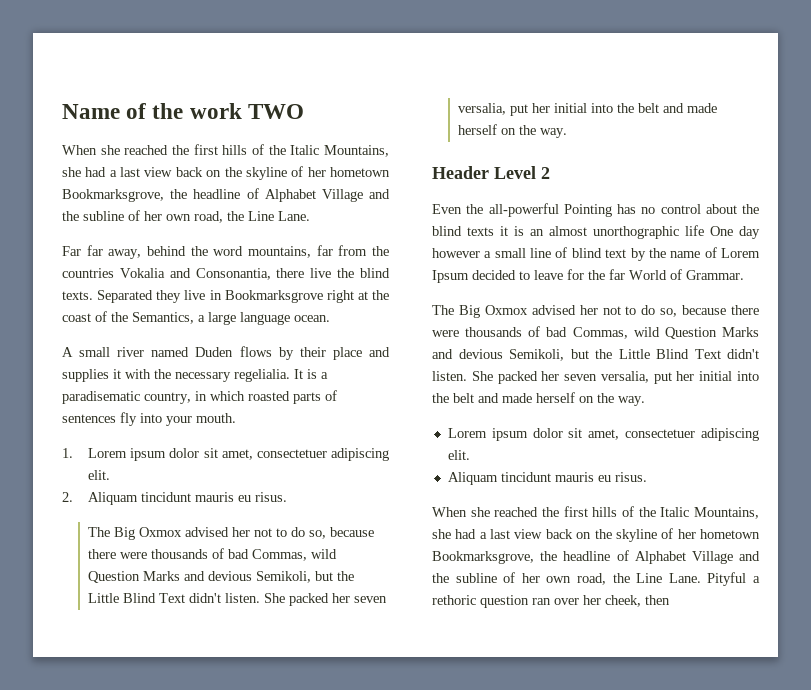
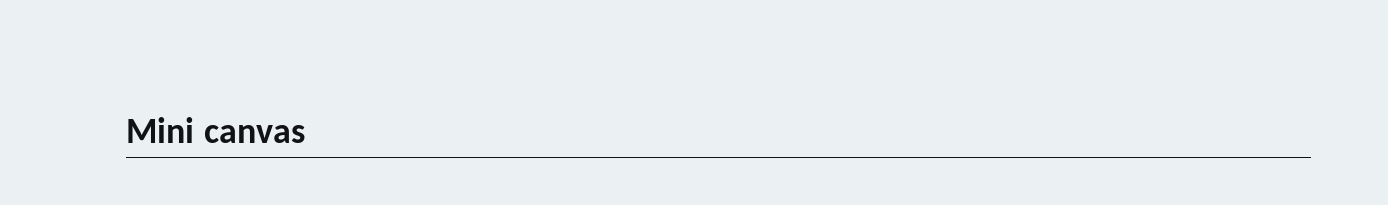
- Name of the work TWO
- When she reached the first hills of the Italic Mountains, she had a last view back on the skyline of her hometown Bookmarksgrove, the headline of Alphabet Village and the subline of her own road, the Line Lane.
- Far far away, behind the word mountains, far from the countries Vokalia and Consonantia, there live the blind texts. Separated they live in Bookmarksgrove right at the coast of the Semantics, a large language ocean.
- A small river named Duden flows by their place and supplies it with the necessary regelialia. It is a paradisematic country, in which roasted parts of sentences fly into your mouth.
- 1. Lorem ipsum dolor sit amet, consectetuer adipiscing elit.
- 2. Aliquam tincidunt mauris eu risus.
- The Big Oxmox advised her not to do so, because there were thousands of bad Commas, wild Question Marks and devious Semikoli, but the Little Blind Text didn't listen. She packed her seven versalia, put her initial into the belt and made herself on the way.
- Header Level 2
- Even the all-powerful Pointing has no control about the blind texts it is an almost unorthographic life One day however a small line of blind text by the name of Lorem Ipsum decided to leave for the far World of Grammar.
- The Big Oxmox advised her not to do so, because there were thousands of bad Commas, wild Question Marks and devious Semikoli, but the Little Blind Text didn't listen. She packed her seven versalia, put her initial into the belt and made herself on the way.
- Lorem ipsum dolor sit amet, consectetuer adipiscing elit.
- Aliquam tincidunt mauris eu risus.
- When she reached the first hills of the Italic Mountains, she had a last view back on the skyline of her hometown Bookmarksgrove, the headline of Alphabet Village and the subline of her own road, the Line Lane. Pityful a rethoric question ran over her cheek, then
+ Mini canvas

